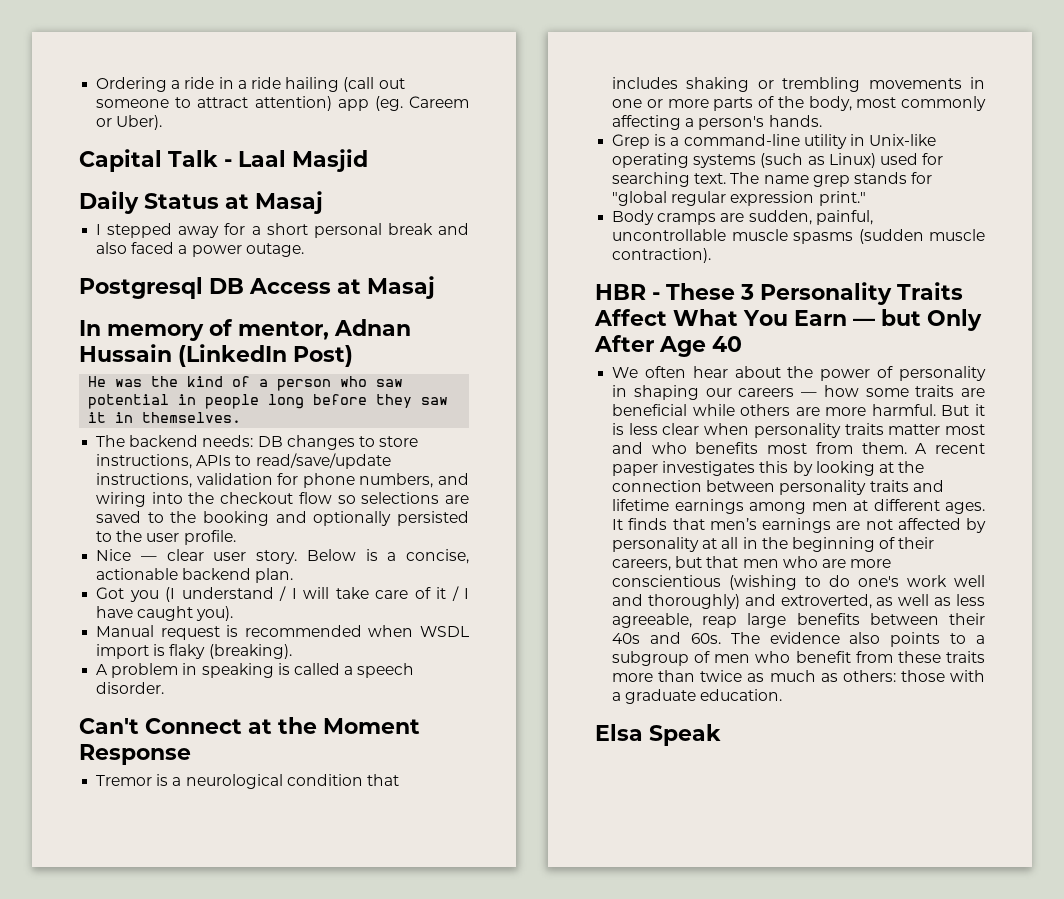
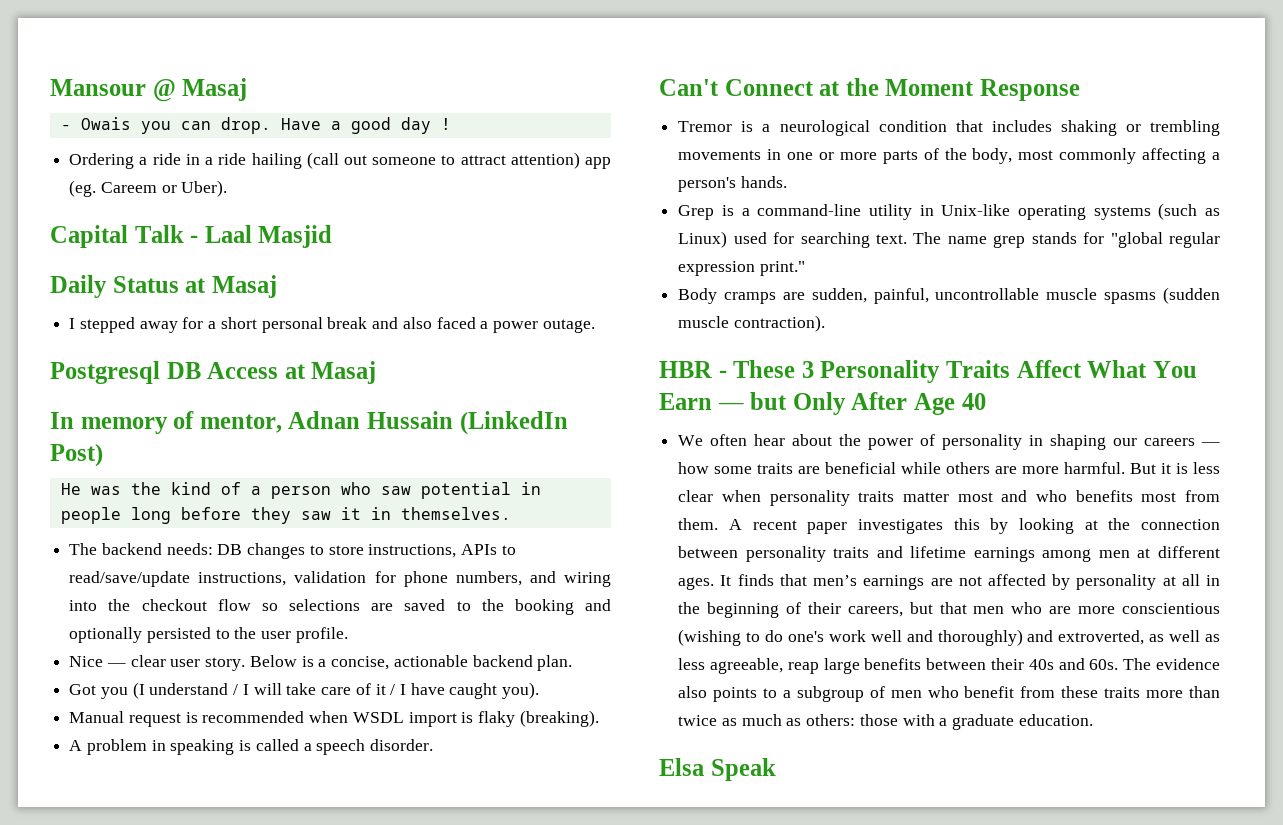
+ Mansour @ Masaj
+ - Owais you can drop. Have a good day !

